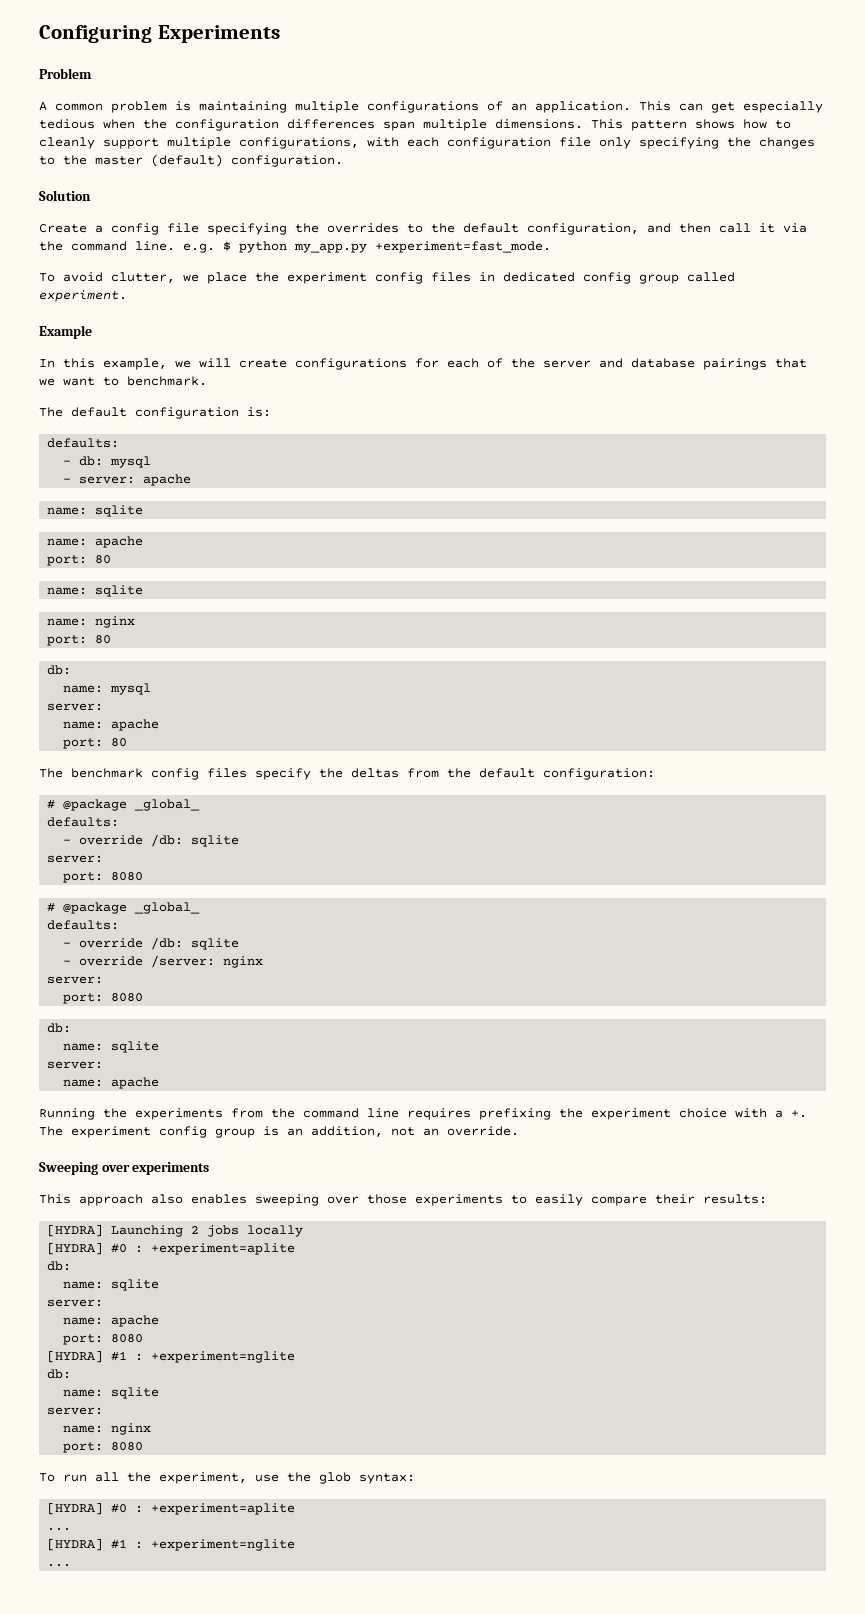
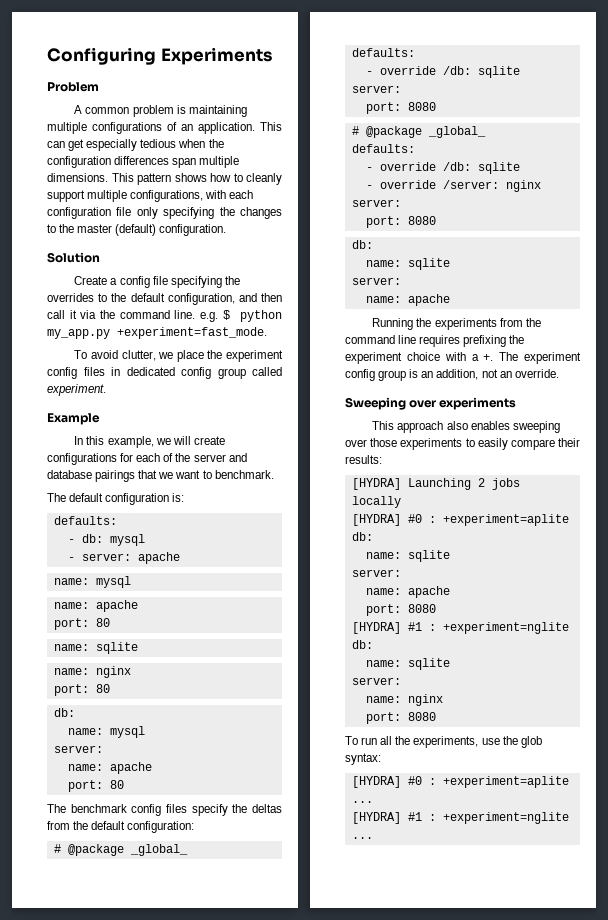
  - server: apache
- name: sqlite
+ name: mysql
- To run all the experiment, use the glob syntax:
+ To run all the experiments, use the glob syntax:

